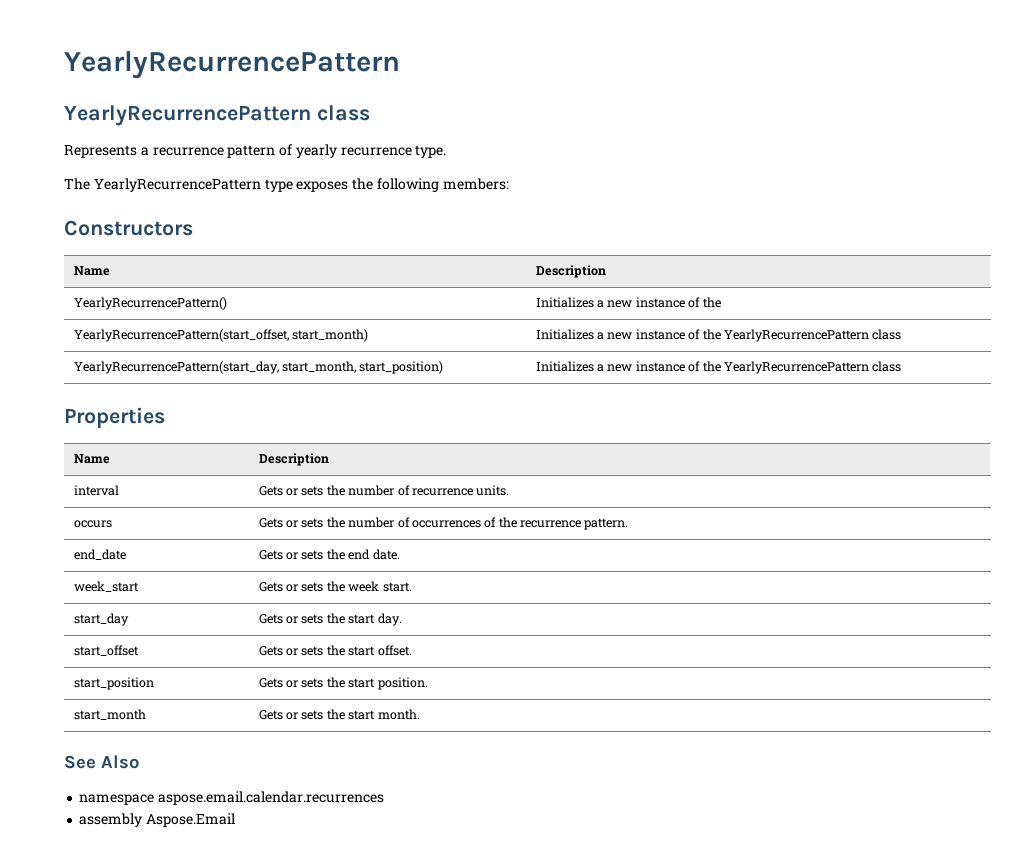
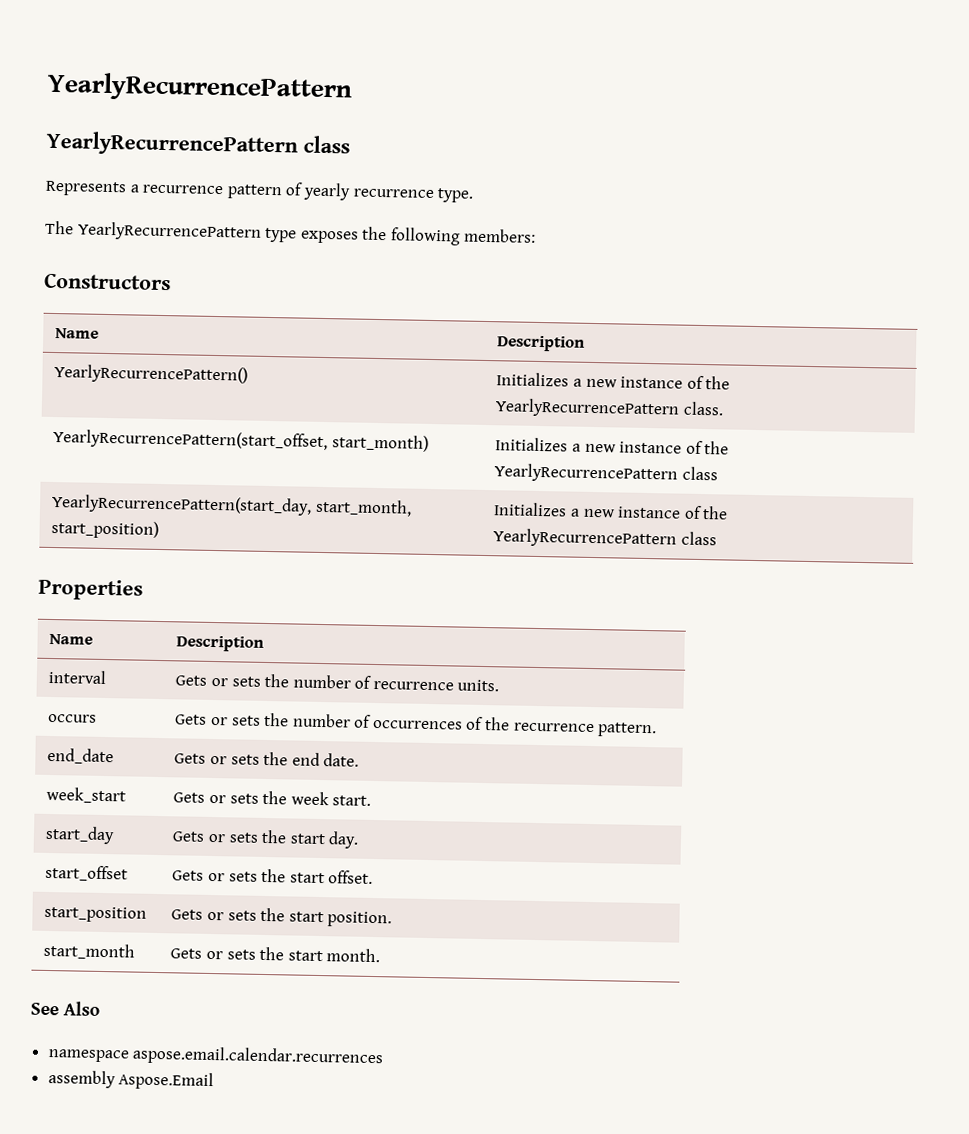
- YearlyRecurrencePattern() | Initializes a new instance of the
+ YearlyRecurrencePattern() | Initializes a new instance of the YearlyRecurrencePattern class.

